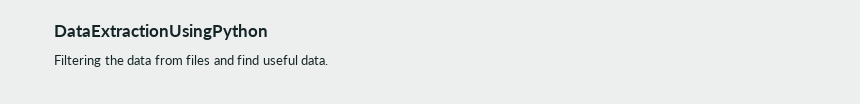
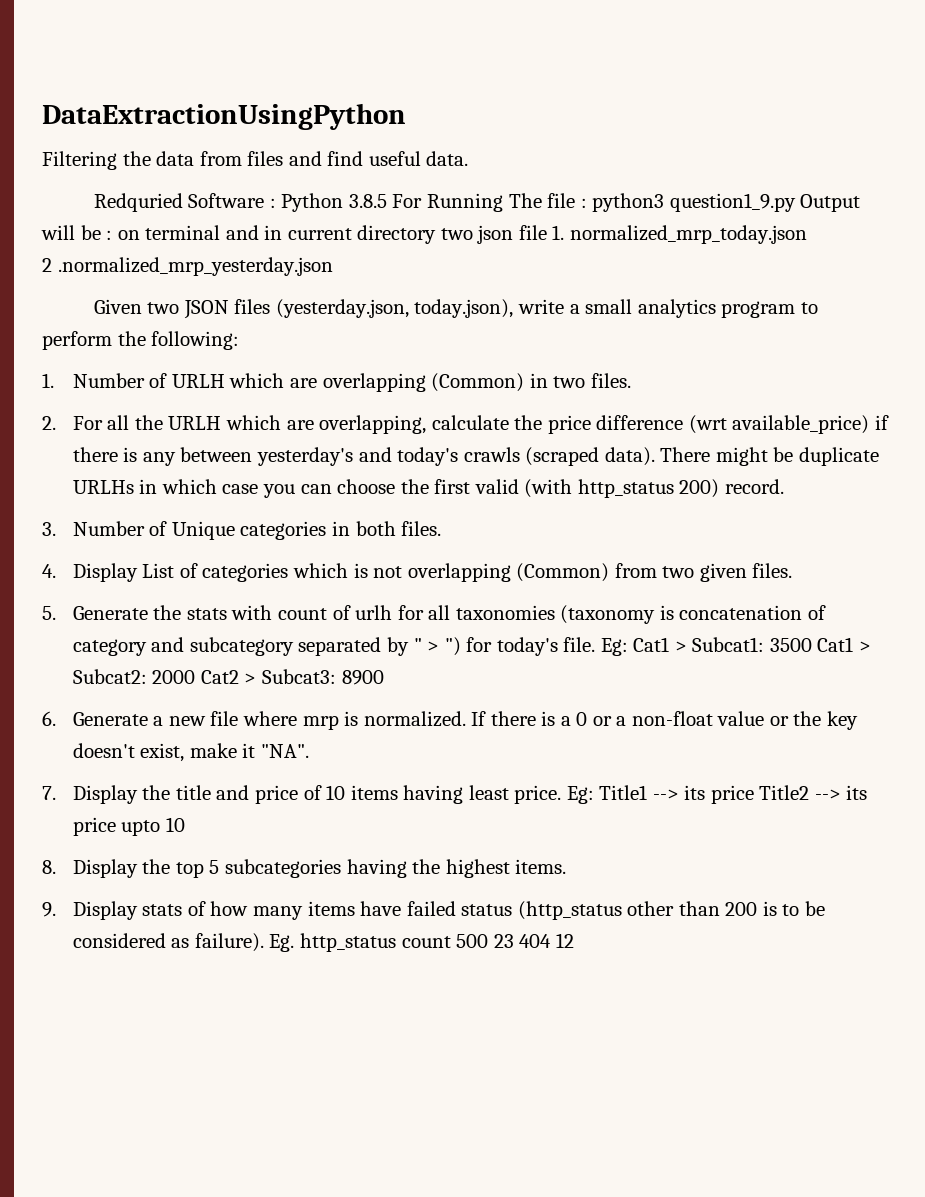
+ Redquried Software : Python 3.8.5 For Running The file : python3 question1_9.py Output will be : on terminal and in current directory two json file 1. normalized_mrp_today.json
+ 2 .normalized_mrp_yesterday.json
+ Given two JSON files (yesterday.json, today.json), write a small analytics program to perform the following:
+ 1. Number of URLH which are overlapping (Common) in two files.
+ 2. For all the URLH which are overlapping, calculate the price difference (wrt available_price) if there is any between yesterday's and today's crawls (scraped data). There might be duplicate URLHs in which case you can choose the first valid (with http_status 200) record.
+ 3. Number of Unique categories in both files.
+ 4. Display List of categories which is not overlapping (Common) from two given files.
+ 5. Generate the stats with count of urlh for all taxonomies (taxonomy is concatenation of category and subcategory separated by " > ") for today's file. Eg: Cat1 > Subcat1: 3500 Cat1 > Subcat2: 2000 Cat2 > Subcat3: 8900
+ 6. Generate a new file where mrp is normalized. If there is a 0 or a non-float value or the key doesn't exist, make it "NA".
+ 7. Display the title and price of 10 items having least price. Eg: Title1 --> its price Title2 --> its price upto 10
+ 8. Display the top 5 subcategories having the highest items.
+ 9. Display stats of how many items have failed status (http_status other than 200 is to be considered as failure). Eg. http_status count 500 23 404 12

